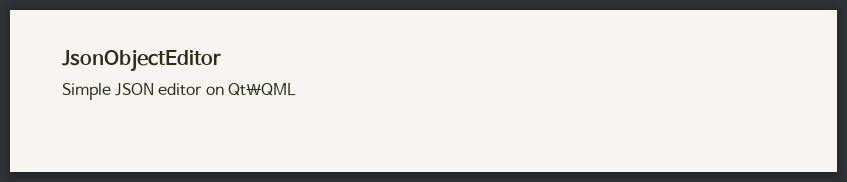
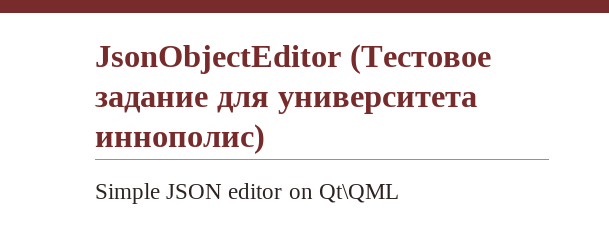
- JsonObjectEditor
+ JsonObjectEditor (Tестовое задание для университета иннополис)

